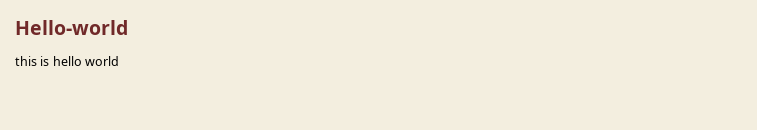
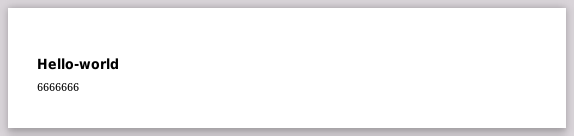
- this is hello world
+ 6666666

